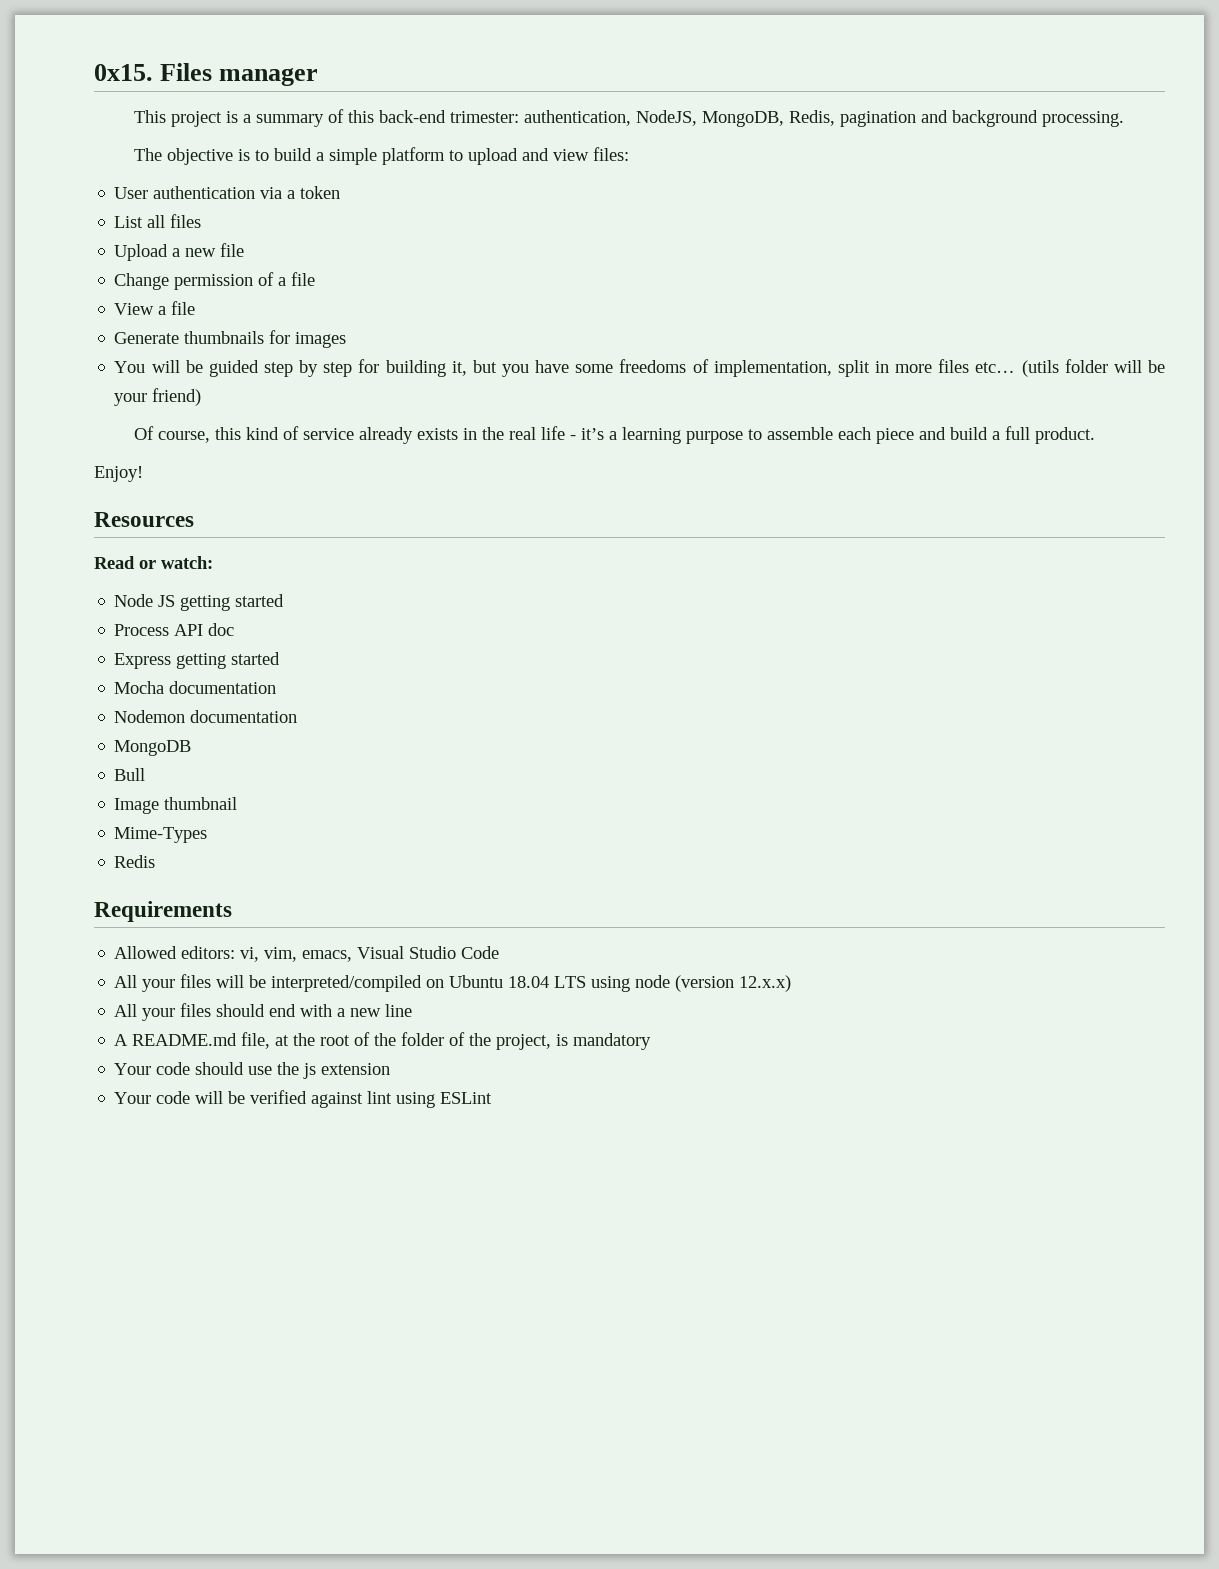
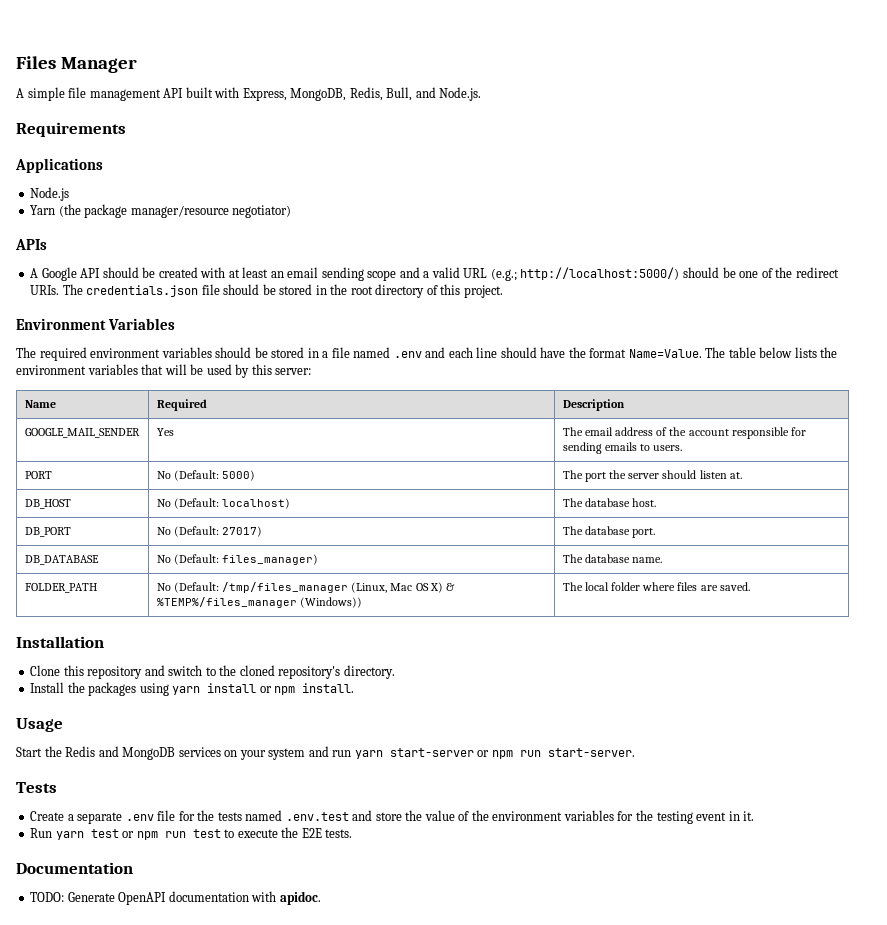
- 0x15. Files manager
- This project is a summary of this back-end trimester: authentication, NodeJS, MongoDB, Redis, pagination and background processing.
- The objective is to build a simple platform to upload and view files:
- User authentication via a token
- List all files
- Upload a new file
- Change permission of a file
- View a file
- Generate thumbnails for images
- You will be guided step by step for building it, but you have some freedoms of implementation, split in more files etc… (utils folder will be your friend)
- Of course, this kind of service already exists in the real life - it’s a learning purpose to assemble each piece and build a full product.
- Enjoy!
- Resources
- Read or watch:
- Node JS getting started
- Process API doc
- Express getting started
- Mocha documentation
- Nodemon documentation
- MongoDB
- Bull
- Image thumbnail
- Mime-Types
- Redis
+ Files Manager
+ A simple file management API built with Express, MongoDB, Redis, Bull, and Node.js.
  Requirements
- Allowed editors: vi, vim, emacs, Visual Studio Code
- All your files will be interpreted/compiled on Ubuntu 18.04 LTS using node (version 12.x.x)
- All your files should end with a new line
- A README.md file, at the root of the folder of the project, is mandatory
- Your code should use the js extension
- Your code will be verified against lint using ESLint
+ Applications
+ Node.js
+ Yarn (the package manager/resource negotiator)
+ APIs
+ A Google API should be created with at least an email sending scope and a valid URL (e.g.; http://localhost:5000/) should be one of the redirect URIs. The credentials.json file should be stored in the root directory of this project.
+ Environment Variables
+ The required environment variables should be stored in a file named .env and each line should have the format Name=Value. The table below lists the environment variables that will be used by this server:
+ Name | Required | Description
+ GOOGLE_MAIL_SENDER | Yes | The email address of the account responsible for sending emails to users.
+ PORT | No (Default: 5000) | The port the server should listen at.
+ DB_HOST | No (Default: localhost) | The database host.
+ DB_PORT | No (Default: 27017) | The database port.
+ DB_DATABASE | No (Default: files_manager) | The database name.
+ FOLDER_PATH | No (Default: /tmp/files_manager (Linux, Mac OS X) & %TEMP%/files_manager (Windows)) | The local folder where files are saved.
+ Installation
+ Clone this repository and switch to the cloned repository's directory.
+ Install the packages using yarn install or npm install.
+ Usage
+ Start the Redis and MongoDB services on your system and run yarn start-server or npm run start-server.
+ Tests
+ Create a separate .env file for the tests named .env.test and store the value of the environment variables for the testing event in it.
+ Run yarn test or npm run test to execute the E2E tests.
+ Documentation
+ TODO: Generate OpenAPI documentation with apidoc.

